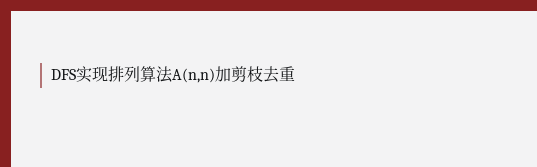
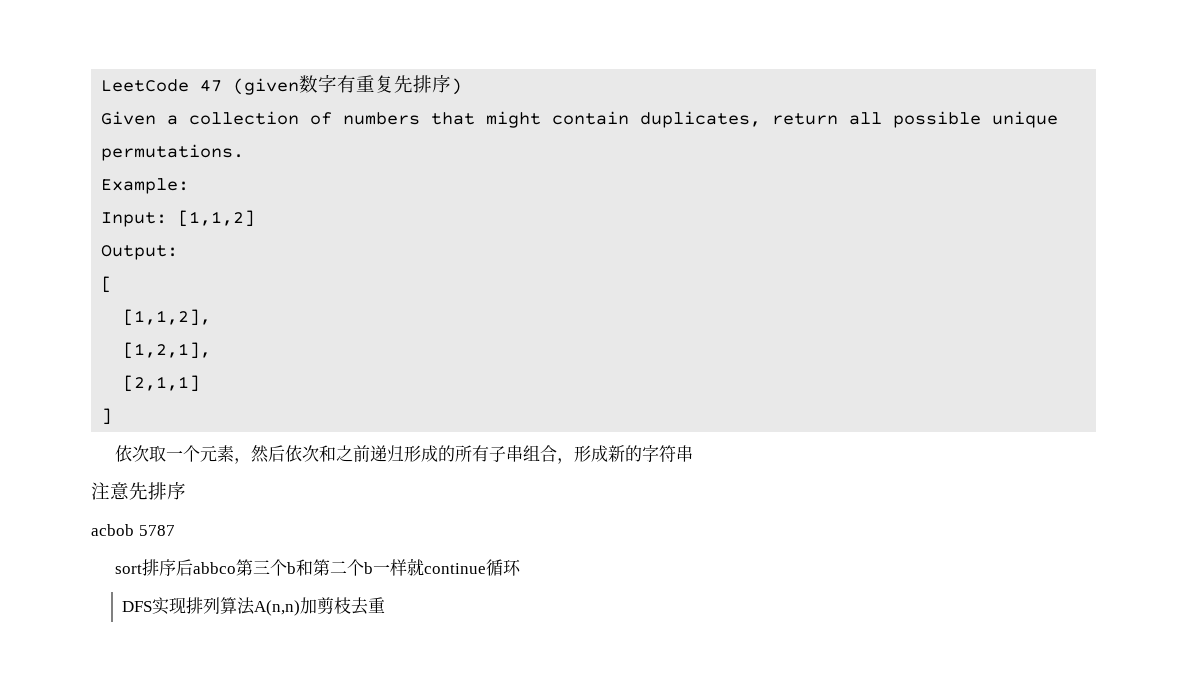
+ LeetCode 47 (given数字有重复先排序)
+ Given a collection of numbers that might contain duplicates, return all possible unique permutations.
+ Example:
+ Input: [1,1,2]
+ Output:
+ [
+ [1,1,2],
+ [1,2,1],
+ [2,1,1]
+ ]
+ 依次取一个元素，然后依次和之前递归形成的所有子串组合，形成新的字符串
+ 注意先排序
+ acbob 5787
+ sort排序后abbco第三个b和第二个b一样就continue循环

